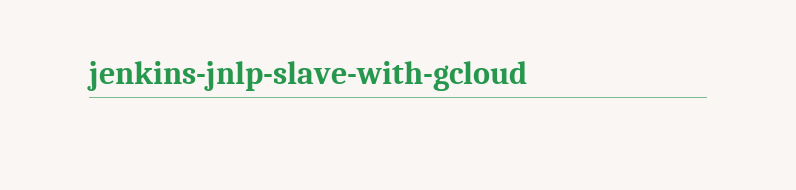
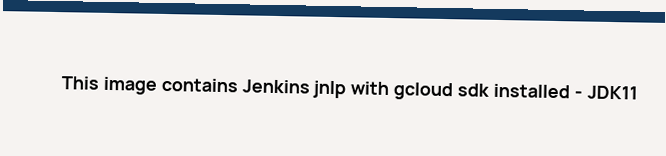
- jenkins-jnlp-slave-with-gcloud
+ This image contains Jenkins jnlp with gcloud sdk installed - JDK11

